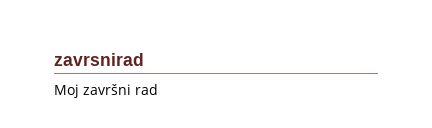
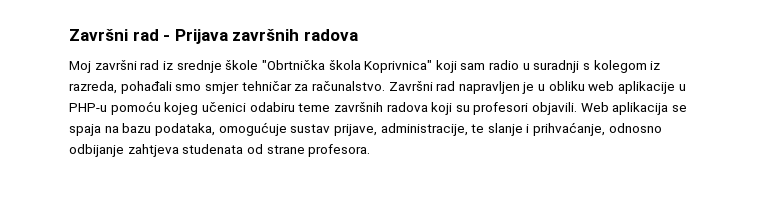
- zavrsnirad
- Moj završni rad
+ Završni rad - Prijava završnih radova
+ Moj završni rad iz srednje škole "Obrtnička škola Koprivnica" koji sam radio u suradnji s kolegom iz razreda, pohađali smo smjer tehničar za računalstvo. Završni rad napravljen je u obliku web aplikacije u PHP-u pomoću kojeg učenici odabiru teme završnih radova koji su profesori objavili. Web aplikacija se spaja na bazu podataka, omogućuje sustav prijave, administracije, te slanje i prihvaćanje, odnosno odbijanje zahtjeva studenata od strane profesora.

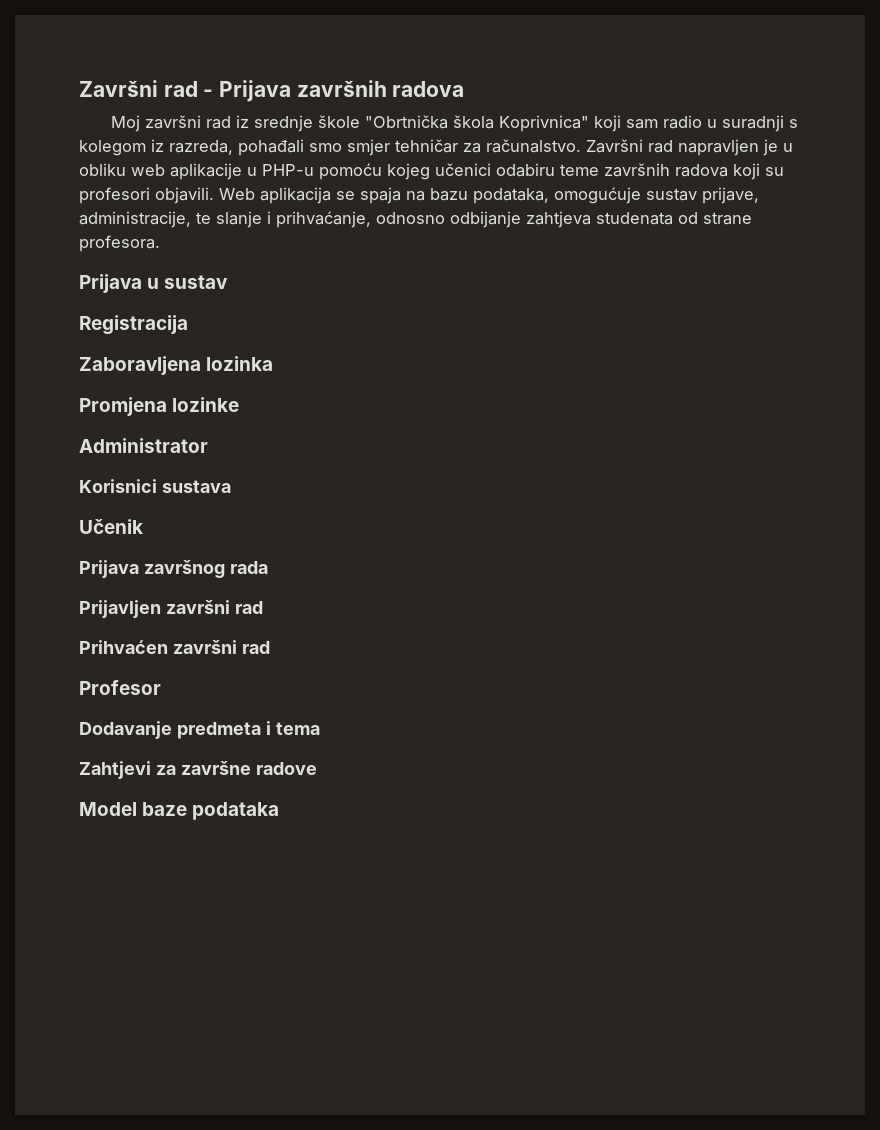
+ Prijava u sustav
+ Registracija
+ Zaboravljena lozinka
+ Promjena lozinke
+ Administrator
+ Korisnici sustava
+ Učenik
+ Prijava završnog rada
+ Prijavljen završni rad
+ Prihvaćen završni rad
+ Profesor
+ Dodavanje predmeta i tema
+ Zahtjevi za završne radove
+ Model baze podataka

